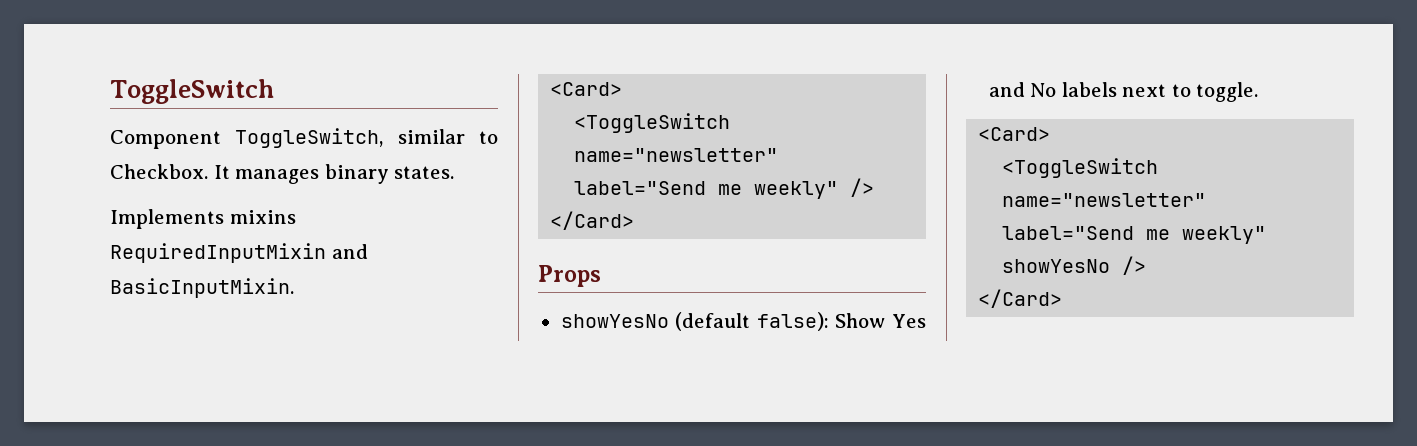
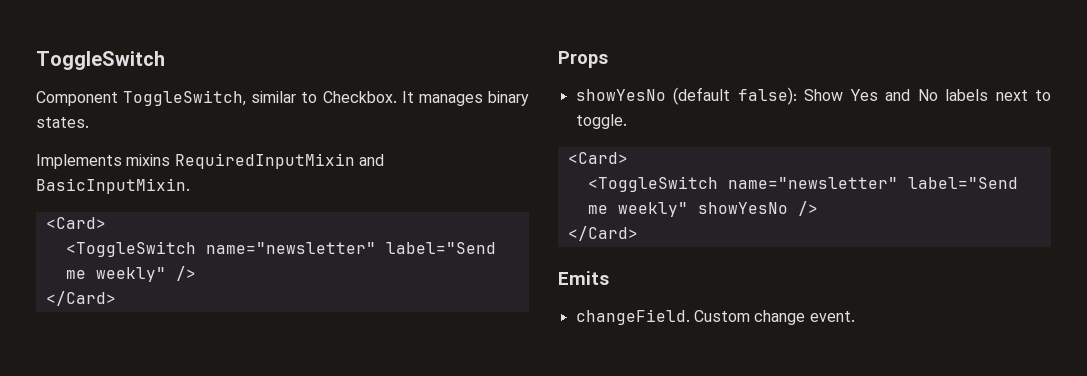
+ Emits
+ changeField. Custom change event.

